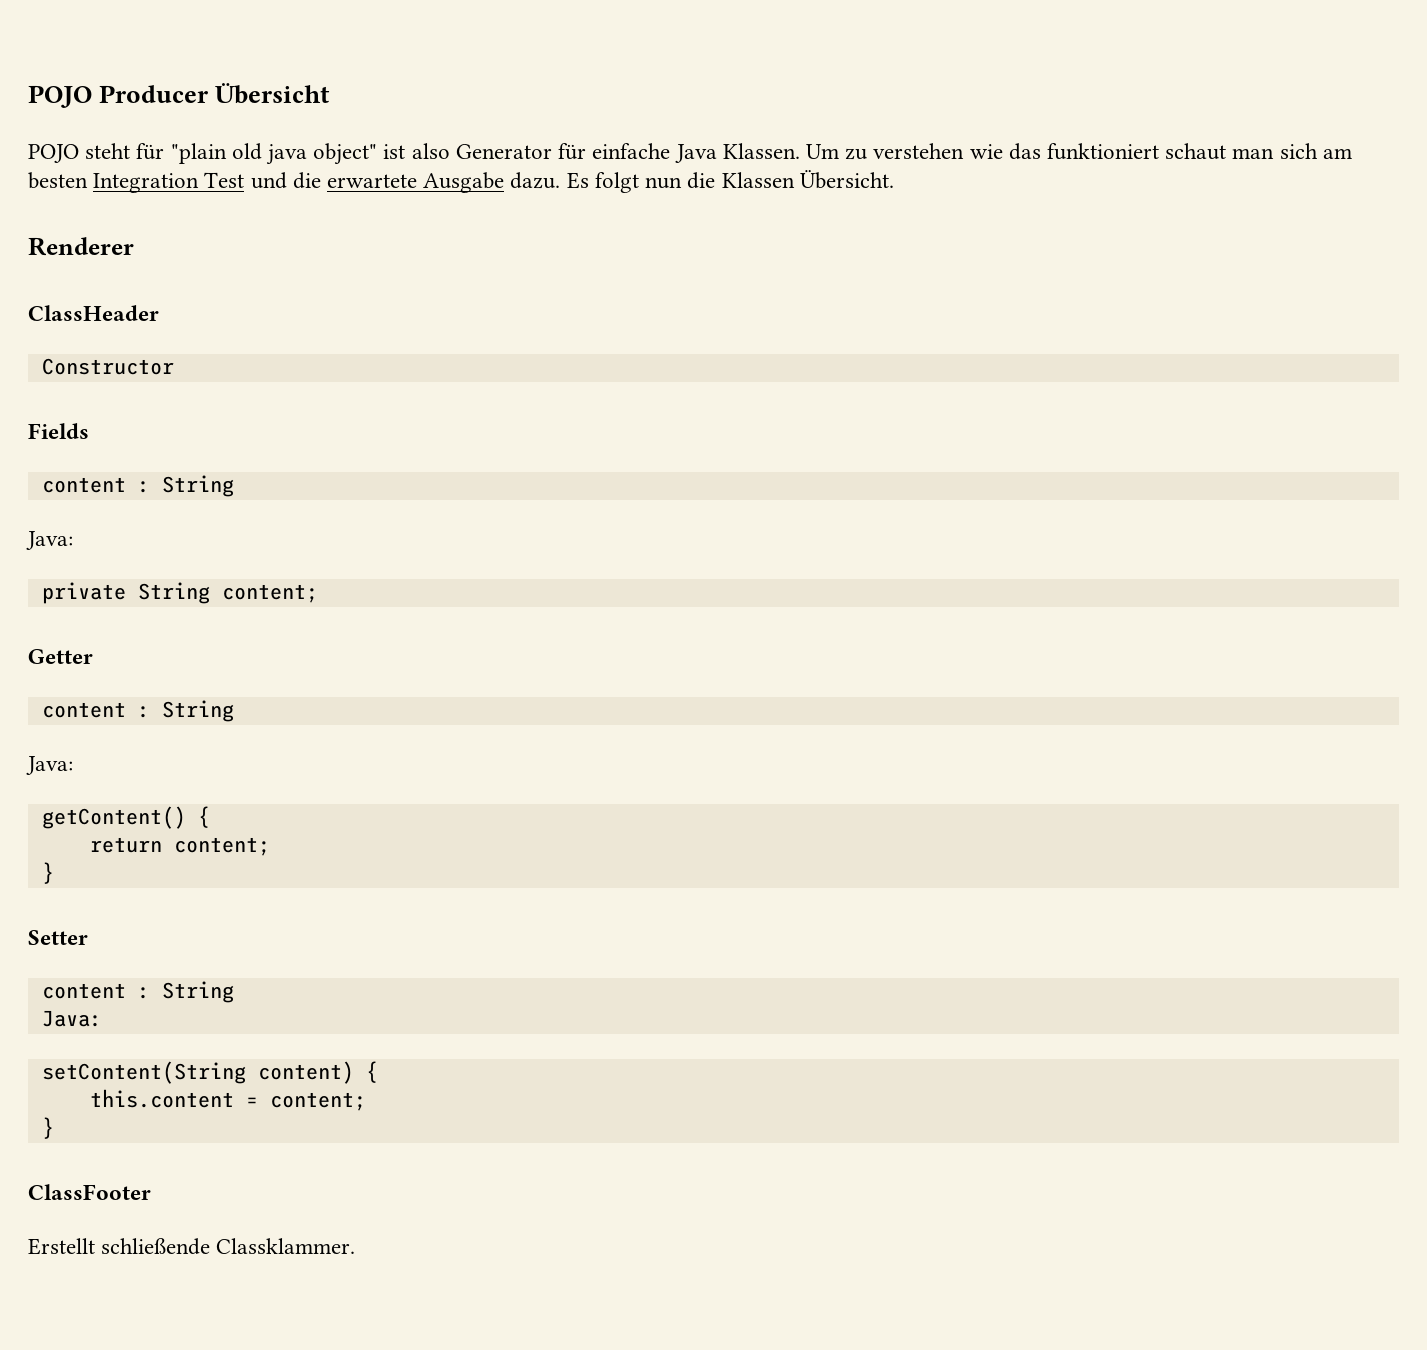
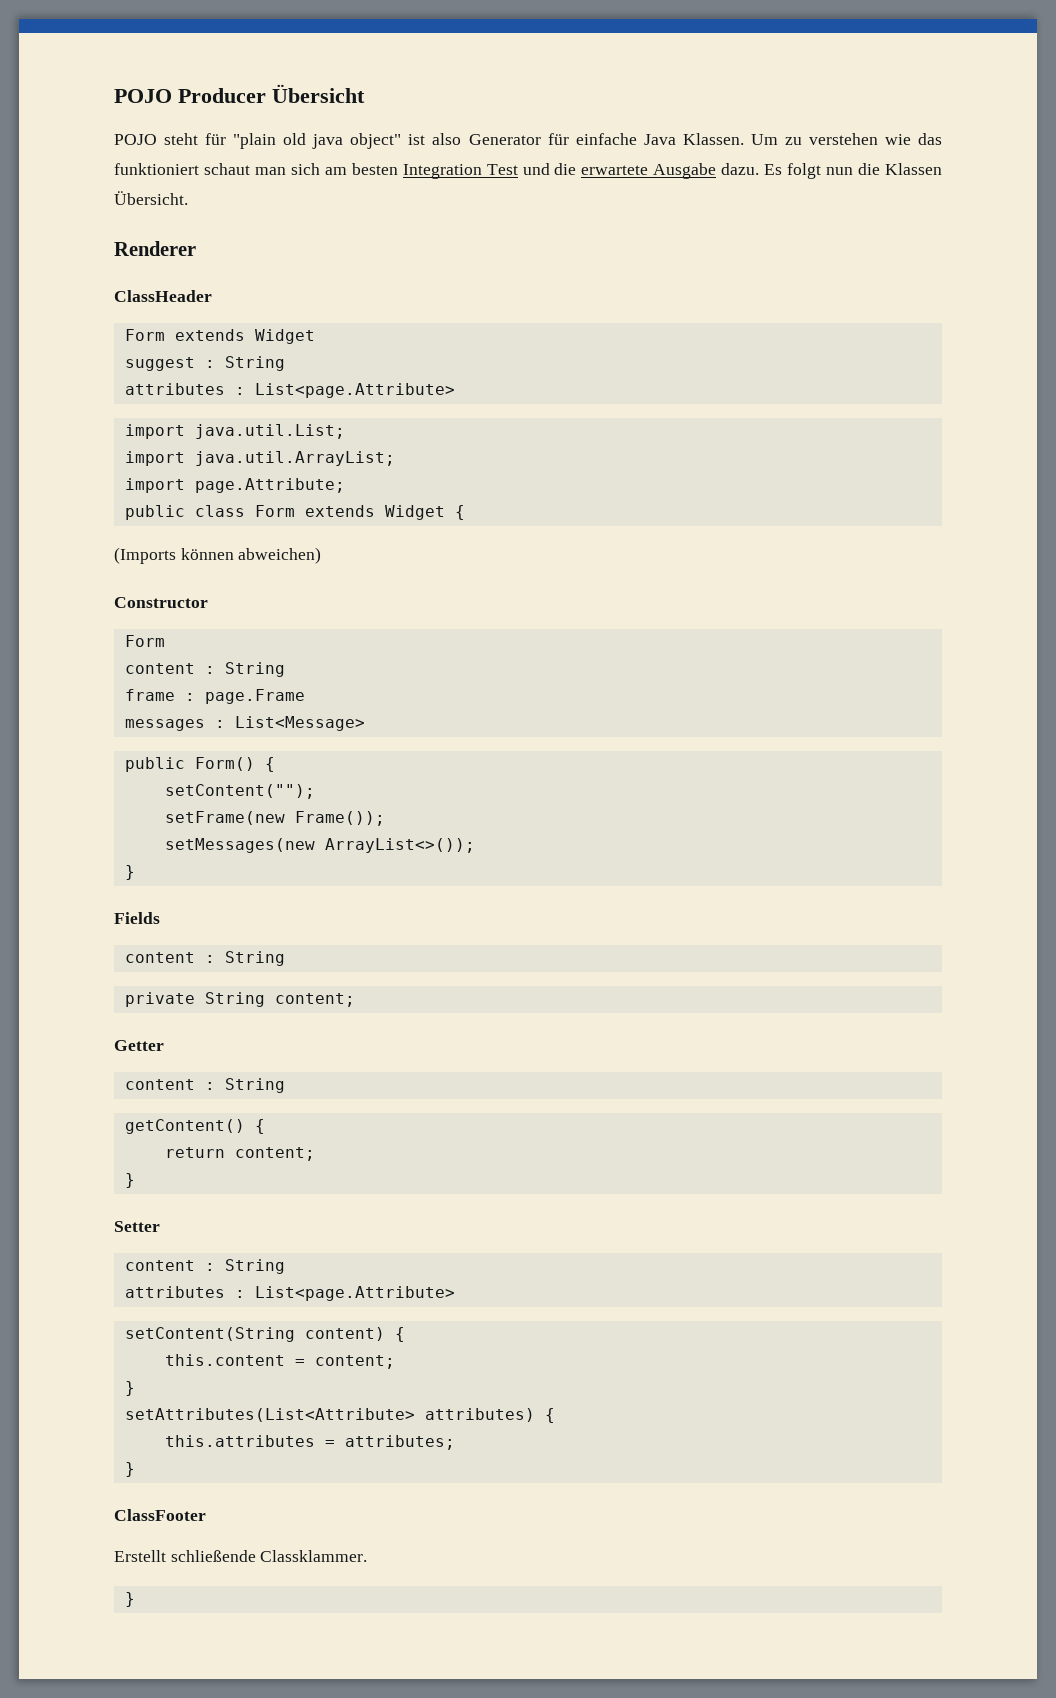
  ClassHeader
+ Form extends Widget
+ suggest : String
+ attributes : List<page.Attribute>
+ import java.util.List;
+ import java.util.ArrayList;
+ import page.Attribute;
+ public class Form extends Widget {
+ (Imports können abweichen)
  Constructor
+ Form
+ content : String
+ frame : page.Frame
+ messages : List<Message>
+ public Form() {
+ setContent("");
+ setFrame(new Frame());
+ setMessages(new ArrayList<>());
+ }
  Fields
  content : String
- Java:
  Getter
  content : String
- Java:
  Setter
  content : String
- Java:
+ attributes : List<page.Attribute>
+ setAttributes(List<Attribute> attributes) {
+ this.attributes = attributes;
+ }
  Erstellt schließende Classklammer.
+ }

